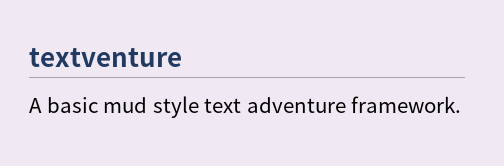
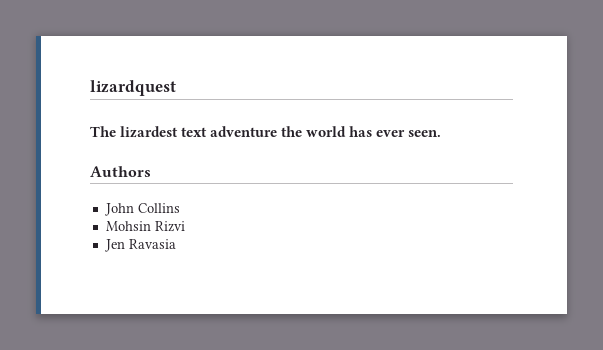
- textventure
- A basic mud style text adventure framework.
+ lizardquest
+ The lizardest text adventure the world has ever seen.
+ Authors
+ John Collins
+ Mohsin Rizvi
+ Jen Ravasia

